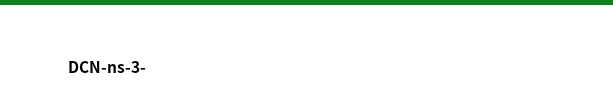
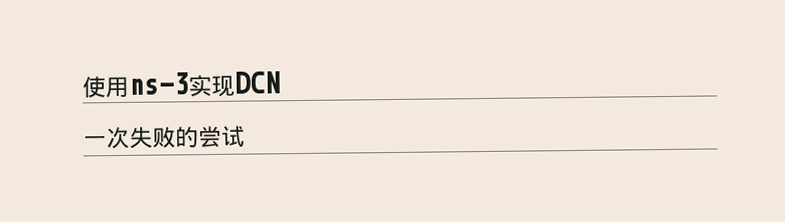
- DCN-ns-3-
+ 使用ns-3实现DCN
+ 一次失败的尝试

